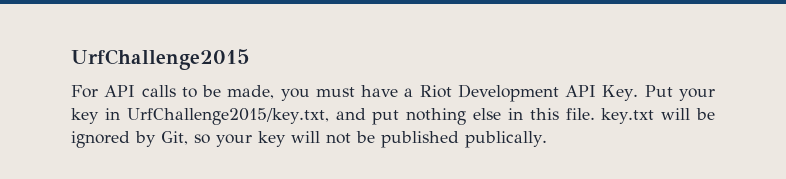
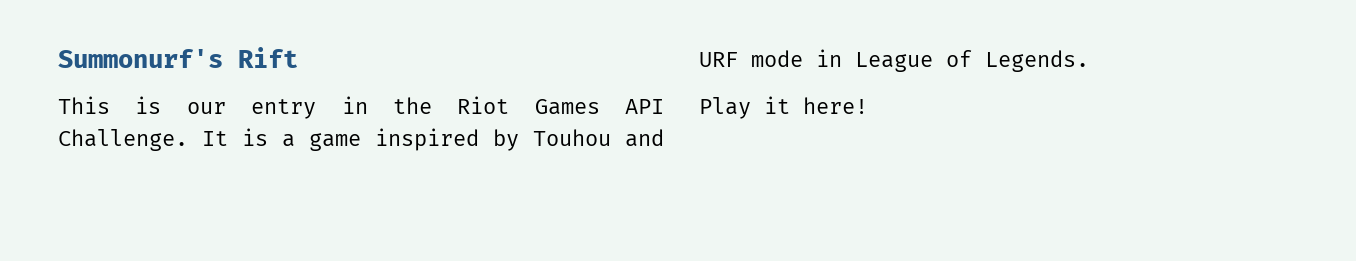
- UrfChallenge2015
- For API calls to be made, you must have a Riot Development API Key. Put your key in UrfChallenge2015/key.txt, and put nothing else in this file. key.txt will be ignored by Git, so your key will not be published publically.
+ Summonurf's Rift
+ This is our entry in the Riot Games API Challenge. It is a game inspired by Touhou and URF mode in League of Legends.
+ Play it here!

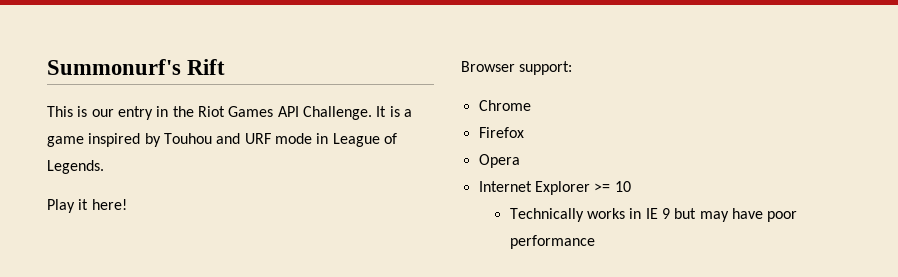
+ Browser support:
+ Chrome
+ Firefox
+ Opera
+ Internet Explorer >= 10
+ Technically works in IE 9 but may have poor performance

